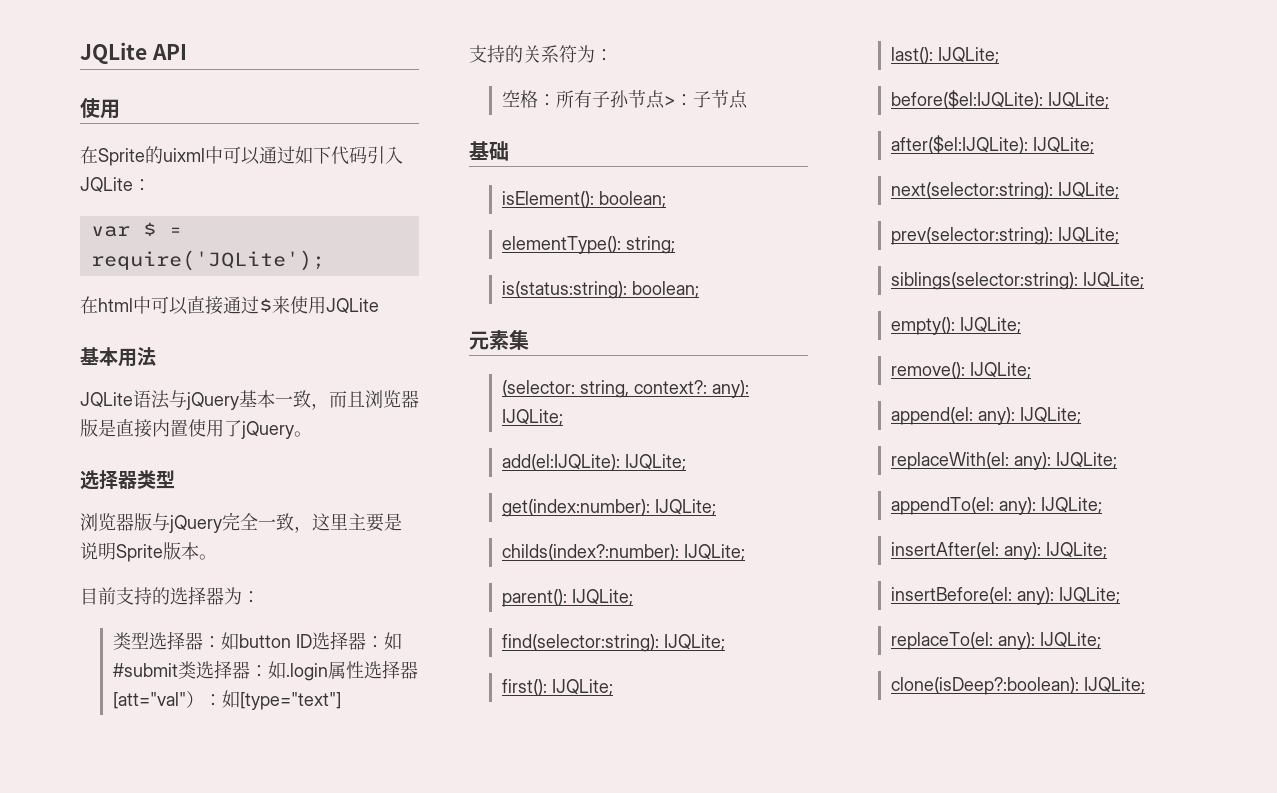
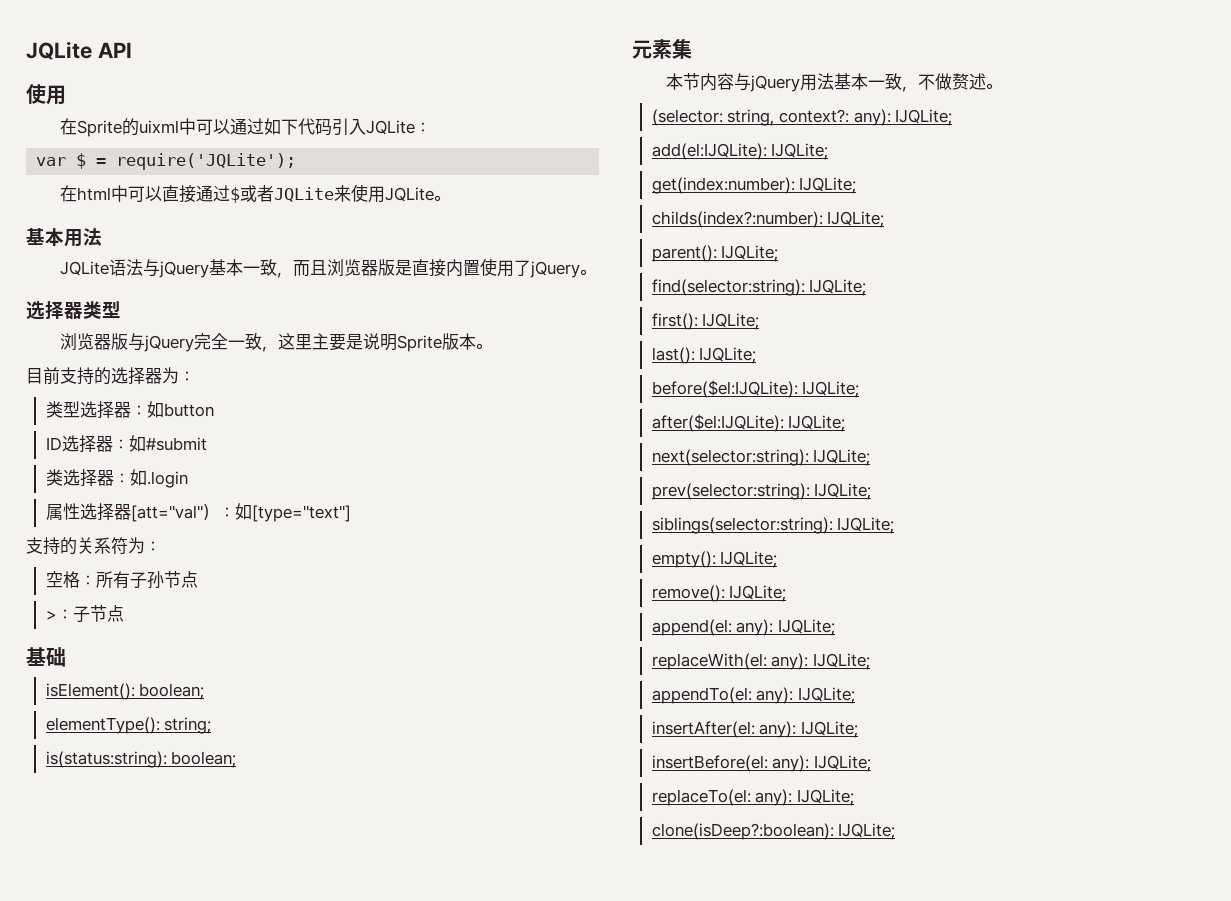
- 在html中可以直接通过$来使用JQLite
+ 在html中可以直接通过$或者JQLite来使用JQLite。
- 类型选择器：如button ID选择器：如#submit类选择器：如.login属性选择器[att="val"）：如[type="text"]
+ 类型选择器：如button
+ ID选择器：如#submit
+ 类选择器：如.login
+ 属性选择器[att="val"）：如[type="text"]
- 空格：所有子孙节点>：子节点
+ 空格：所有子孙节点
+ >：子节点
+ 本节内容与jQuery用法基本一致，不做赘述。

